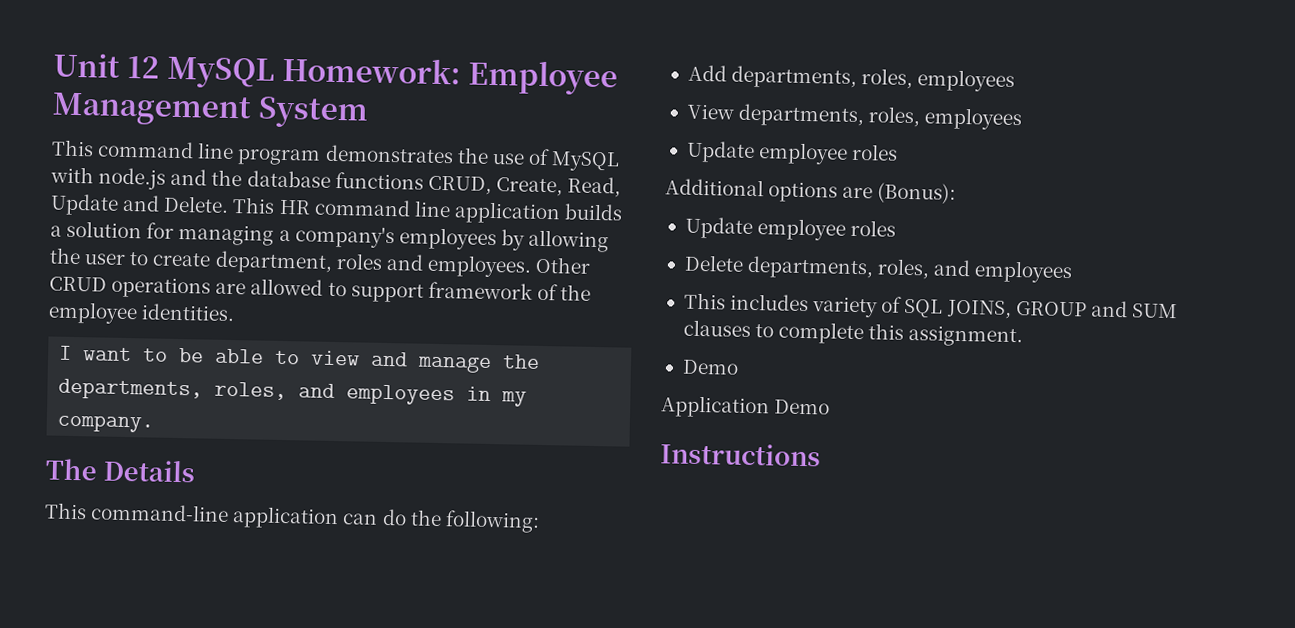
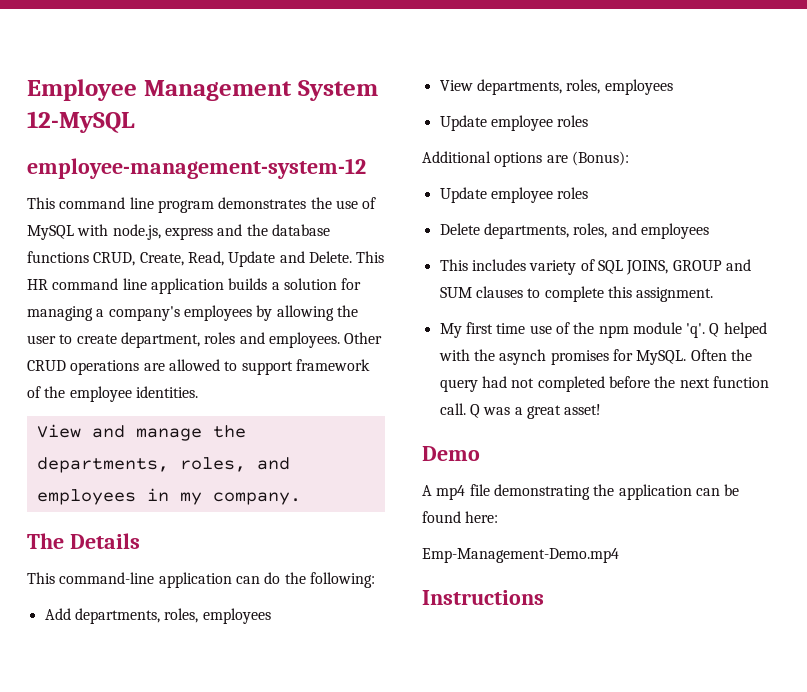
- Unit 12 MySQL Homework: Employee Management System
+ Employee Management System 12-MySQL
+ employee-management-system-12
- This command line program demonstrates the use of MySQL with node.js and the database functions CRUD, Create, Read, Update and Delete.
+ This command line program demonstrates the use of MySQL with node.js, express and the database functions CRUD, Create, Read, Update and Delete.
- I want to be able to view and manage the departments, roles, and employees in my company.
+ View and manage the departments, roles, and employees in my company.
  This includes variety of SQL JOINS, GROUP and SUM clauses to complete this assignment.
+ My first time use of the npm module 'q'. Q helped with the asynch promises for MySQL. Often the query had not completed before the next function call. Q was a great asset!
  Demo
- Application Demo
+ A mp4 file demonstrating the application can be found here:
+ Emp-Management-Demo.mp4

